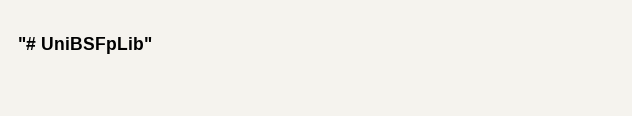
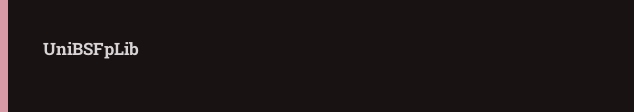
- "# UniBSFpLib"
+ UniBSFpLib

